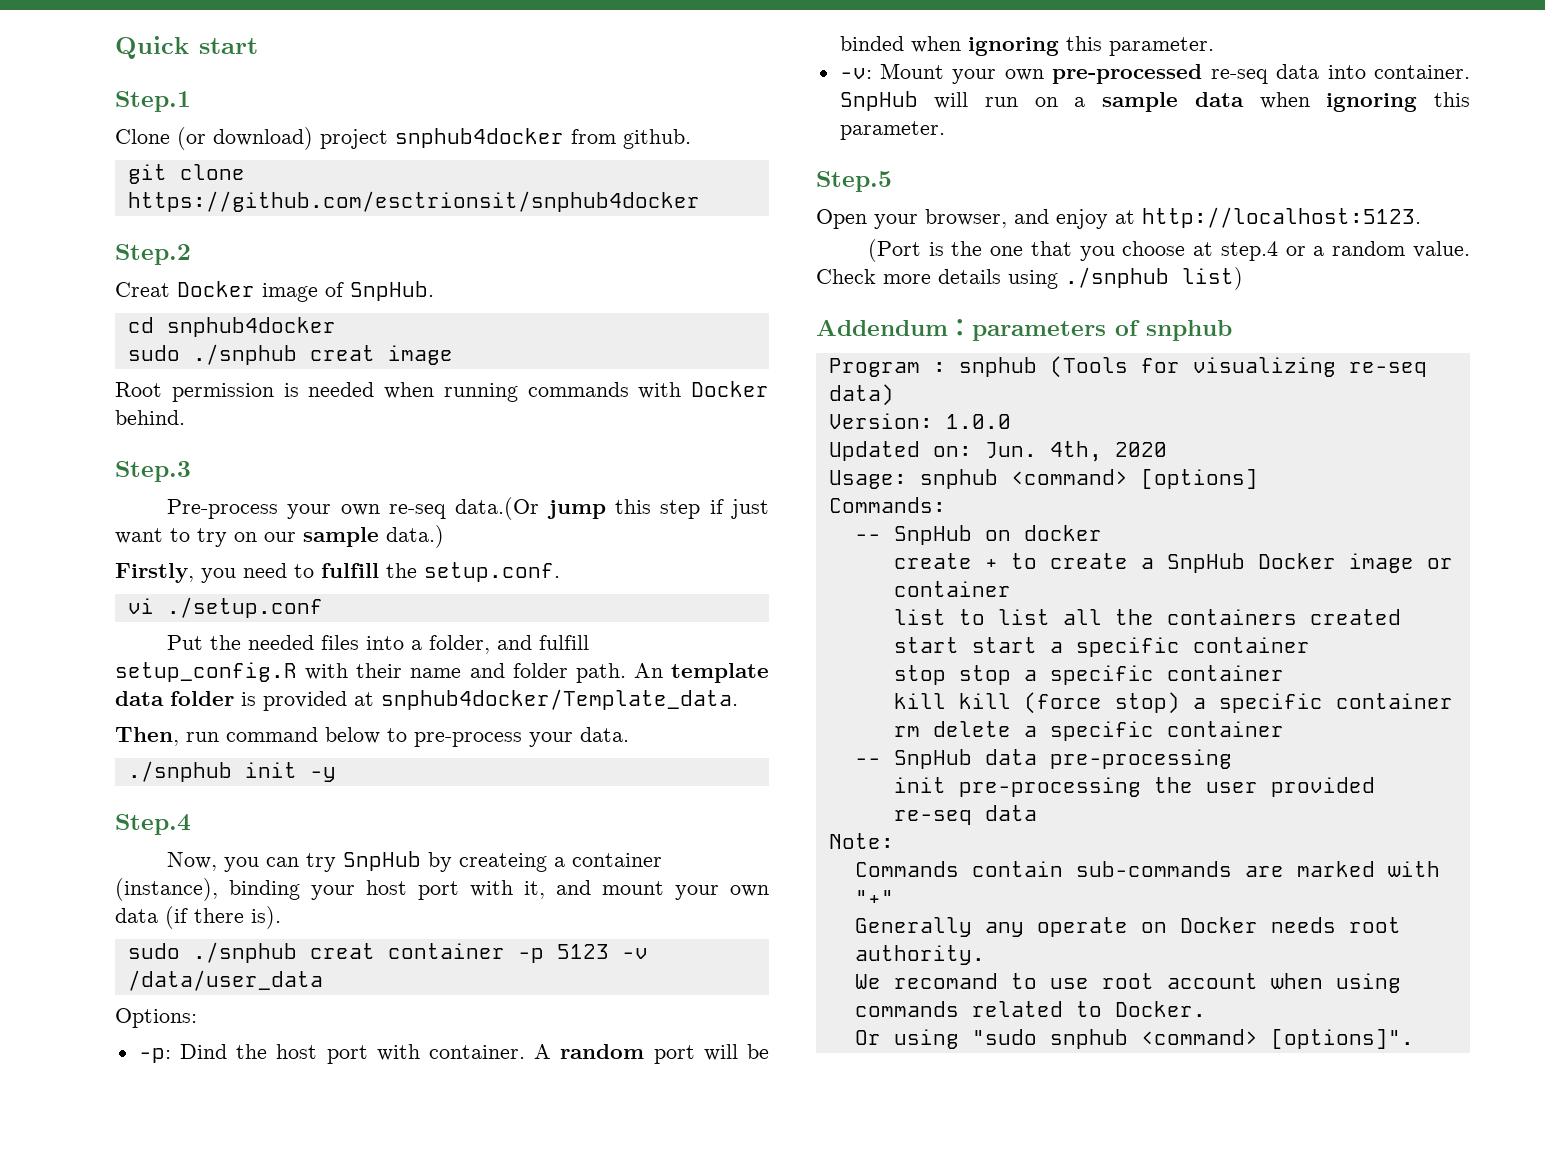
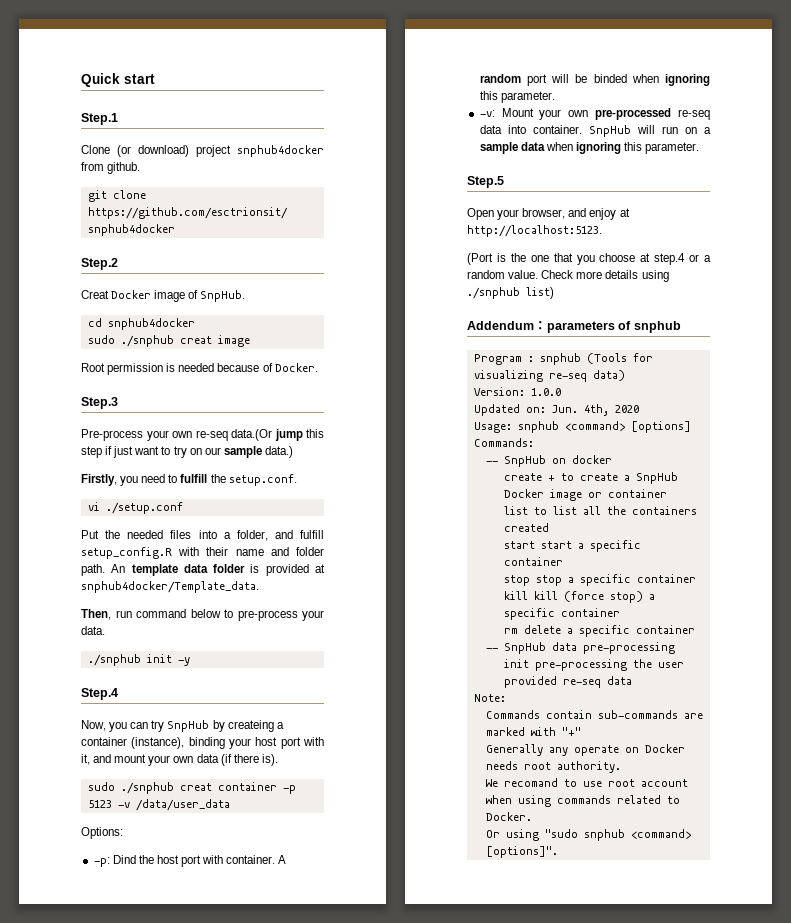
- Root permission is needed when running commands with Docker behind.
+ Root permission is needed because of Docker.

